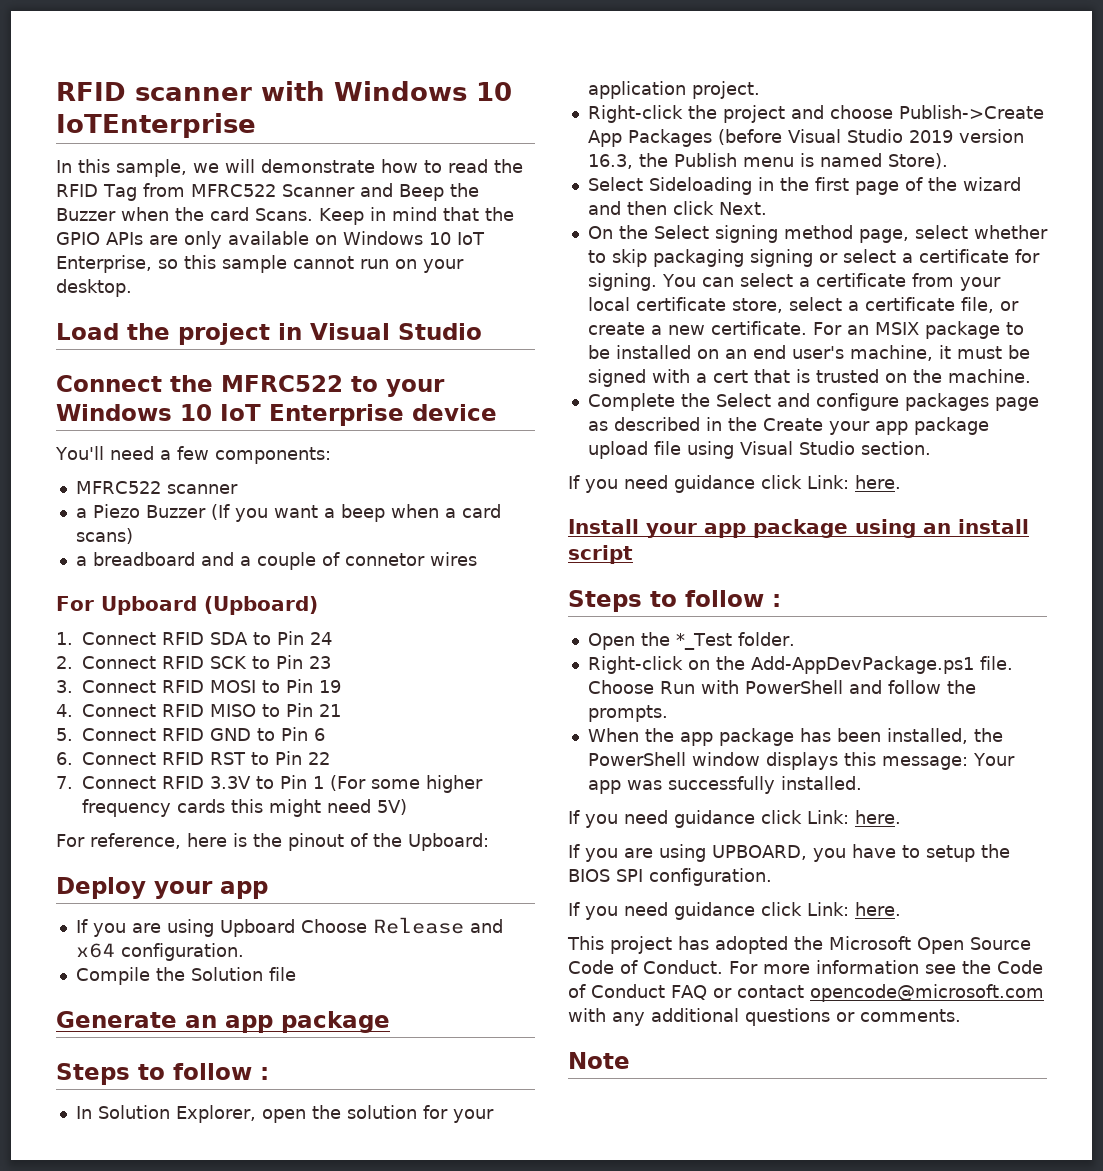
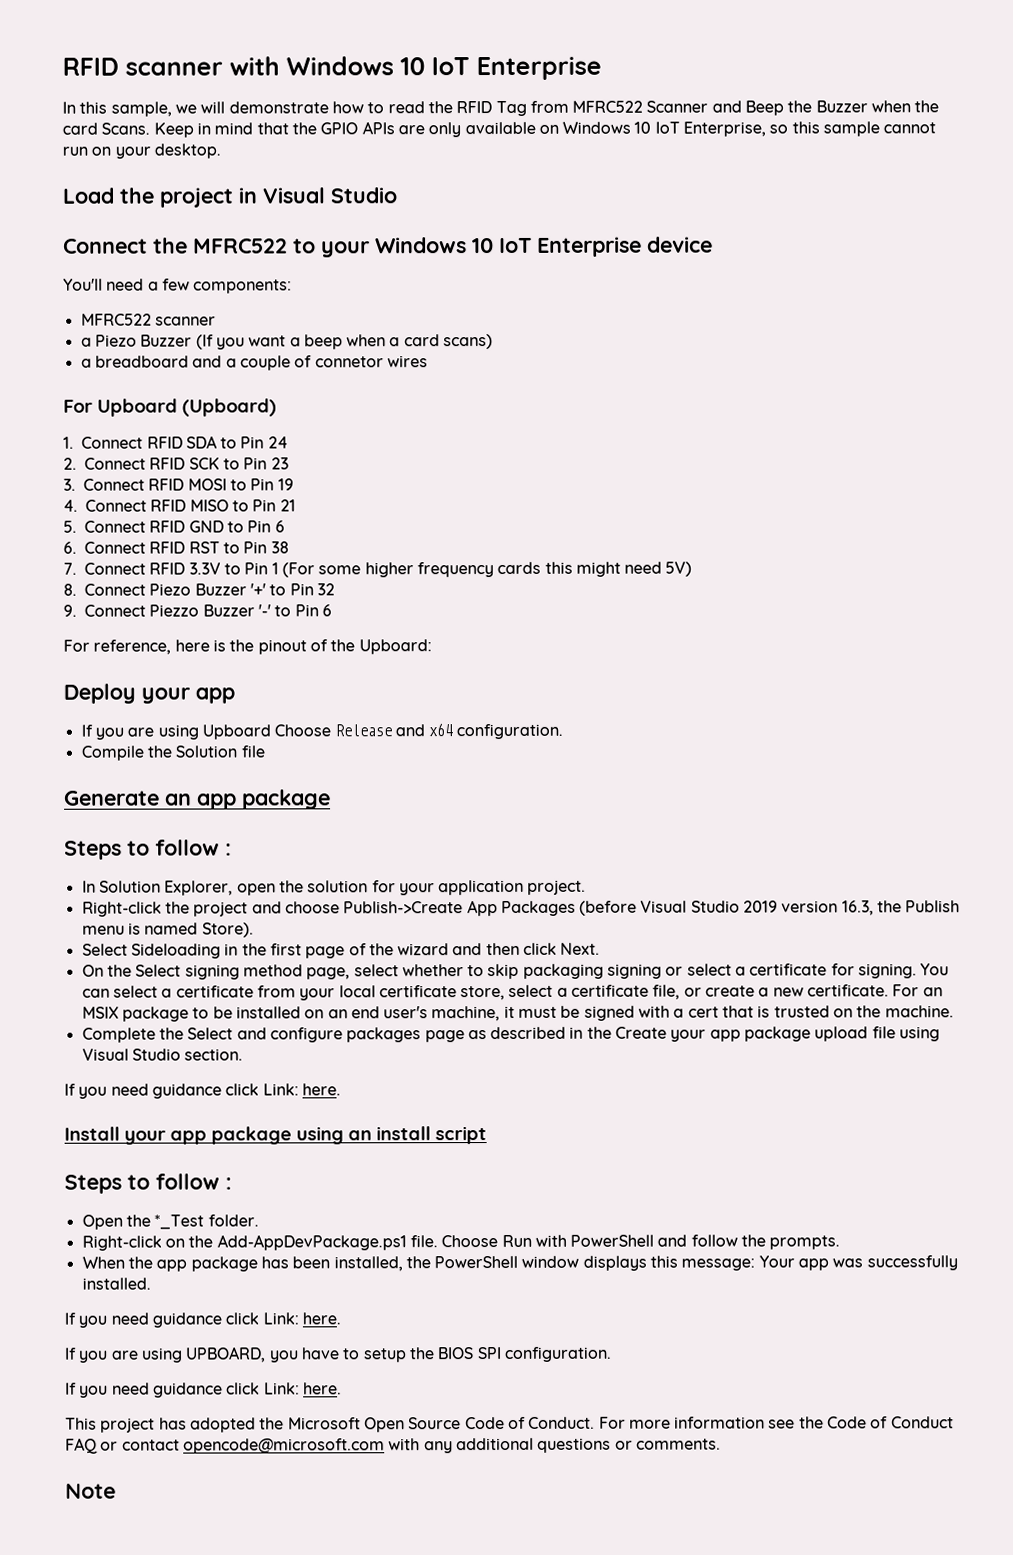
- RFID scanner with Windows 10 IoTEnterprise
+ RFID scanner with Windows 10 IoT Enterprise
- 6. Connect RFID RST to Pin 22
+ 6. Connect RFID RST to Pin 38
+ 8. Connect Piezo Buzzer '+' to Pin 32
+ 9. Connect Piezzo Buzzer '-' to Pin 6

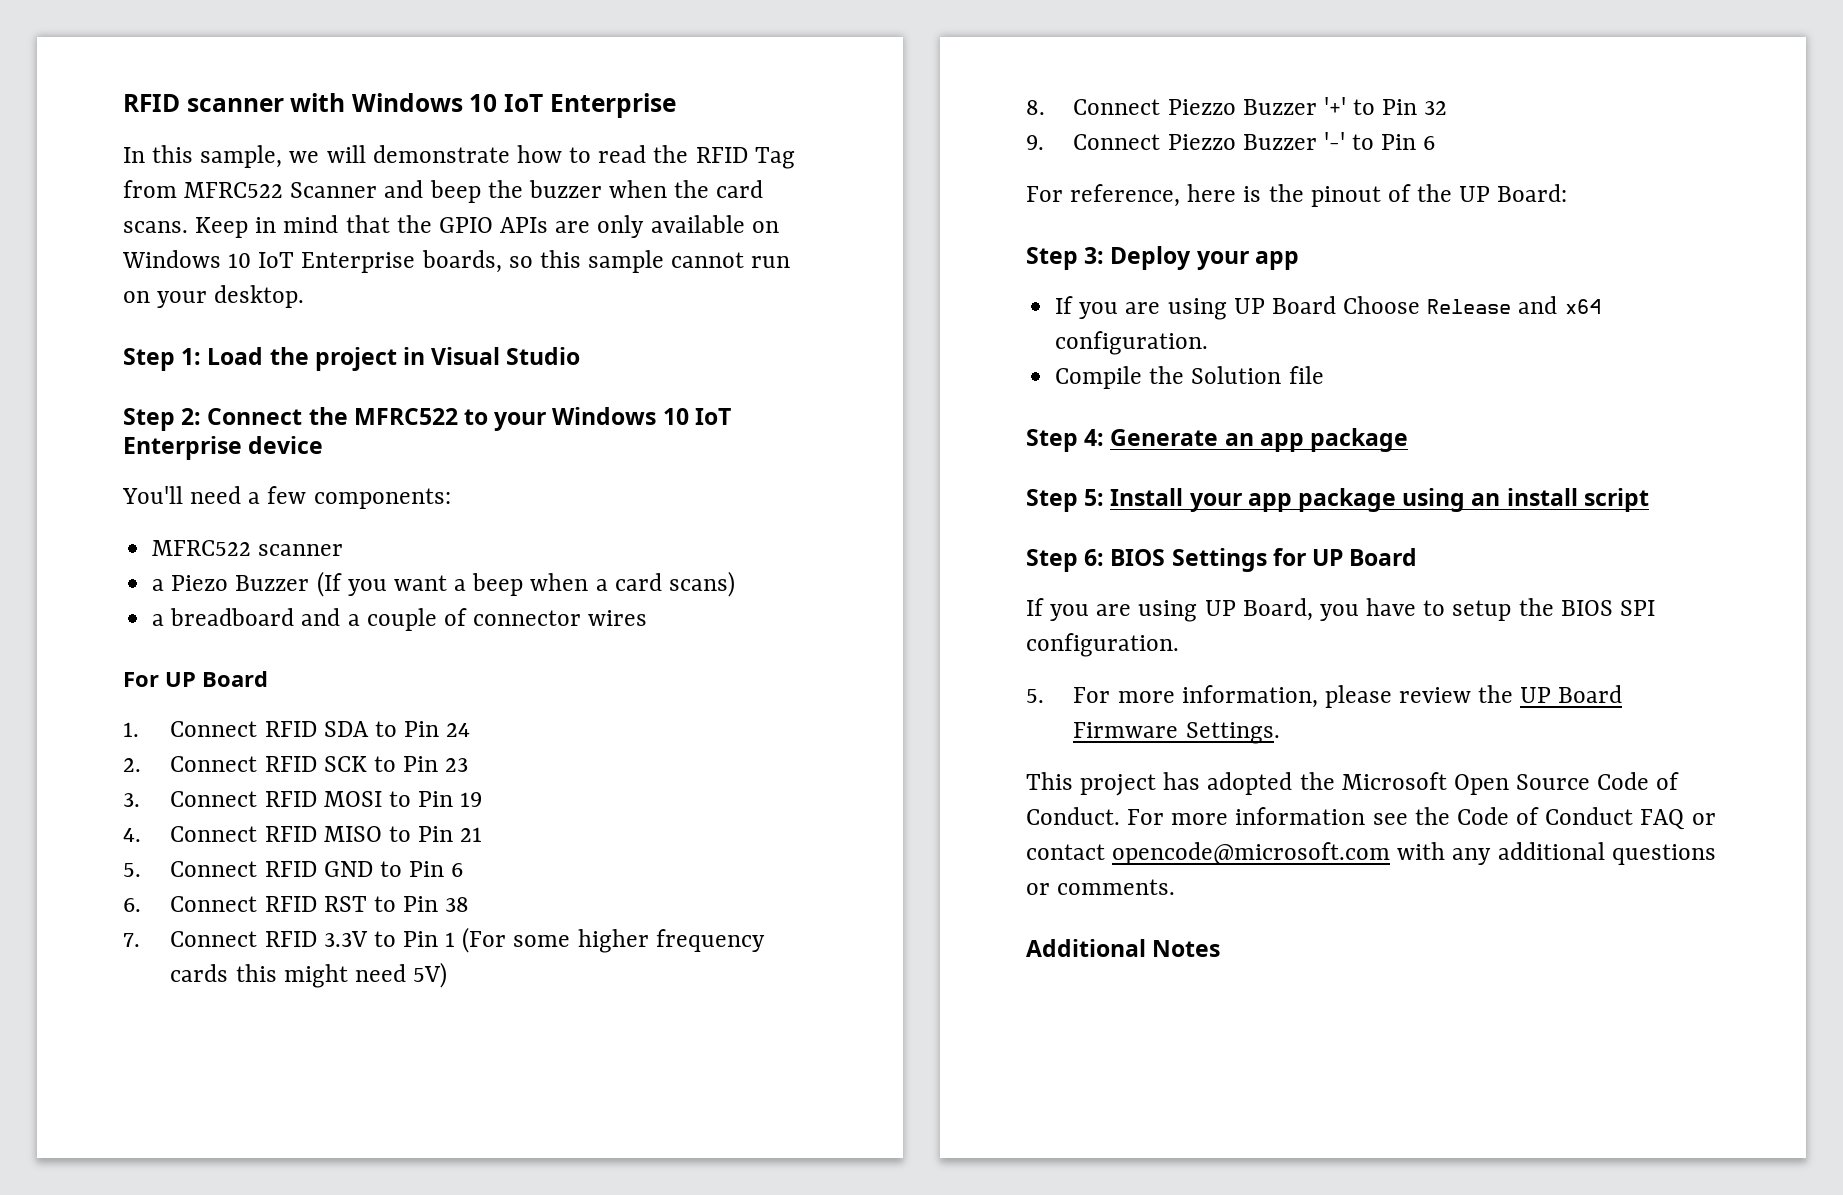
- In this sample, we will demonstrate how to read the RFID Tag from MFRC522 Scanner and Beep the Buzzer when the card Scans.
+ In this sample, we will demonstrate how to read the RFID Tag from MFRC522 Scanner and beep the buzzer when the card scans.
- Keep in mind that the GPIO APIs are only available on Windows 10 IoT Enterprise, so this sample cannot run on your desktop.
+ Keep in mind that the GPIO APIs are only available on Windows 10 IoT Enterprise boards, so this sample cannot run on your desktop.
- Load the project in Visual Studio
+ Step 1: Load the project in Visual Studio
- Connect the MFRC522 to your Windows 10 IoT Enterprise device
+ Step 2: Connect the MFRC522 to your Windows 10 IoT Enterprise device
- a breadboard and a couple of connetor wires
+ a breadboard and a couple of connector wires
- For Upboard (Upboard)
+ For UP Board
- 8. Connect Piezo Buzzer '+' to Pin 32
+ 8. Connect Piezzo Buzzer '+' to Pin 32
- For reference, here is the pinout of the Upboard:
- Deploy your app
+ For reference, here is the pinout of the UP Board:
+ Step 3: Deploy your app
- If you are using Upboard Choose Release and x64 configuration.
+ If you are using UP Board Choose Release and x64 configuration.
- Generate an app package
- Steps to follow :
- In Solution Explorer, open the solution for your application project.
- Right-click the project and choose Publish->Create App Packages (before Visual Studio 2019 version 16.3, the Publish menu is named Store).
- Select Sideloading in the first page of the wizard and then click Next.
- On the Select signing method page, select whether to skip packaging signing or select a certificate for signing. You can select a certificate from your local certificate store, select a certificate file, or create a new certificate. For an MSIX package to be installed on an end user's machine, it must be signed with a cert that is trusted on the machine.
- Complete the Select and configure packages page as described in the Create your app package upload file using Visual Studio section.
- If you need guidance click Link: here.
- Install your app package using an install script
- Steps to follow :
- Open the *_Test folder.
- Right-click on the Add-AppDevPackage.ps1 file. Choose Run with PowerShell and follow the prompts.
- When the app package has been installed, the PowerShell window displays this message: Your app was successfully installed.
- If you need guidance click Link: here.
- If you are using UPBOARD, you have to setup the BIOS SPI configuration.
- If you need guidance click Link: here.
+ Step 4: Generate an app package
+ Step 5: Install your app package using an install script
+ Step 6: BIOS Settings for UP Board
+ If you are using UP Board, you have to setup the BIOS SPI configuration.
+ 5. For more information, please review the UP Board Firmware Settings.
- Note
+ Additional Notes

